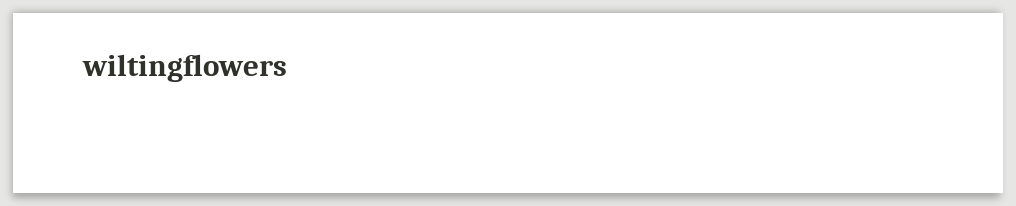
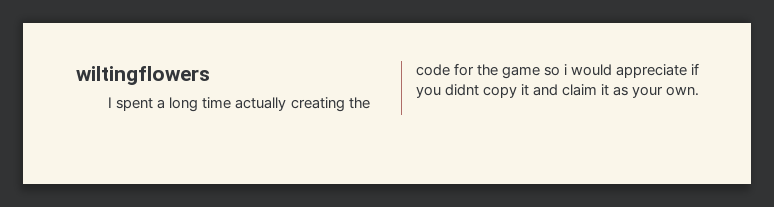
+ I spent a long time actually creating the code for the game so i would appreciate if you didnt copy it and claim it as your own.

